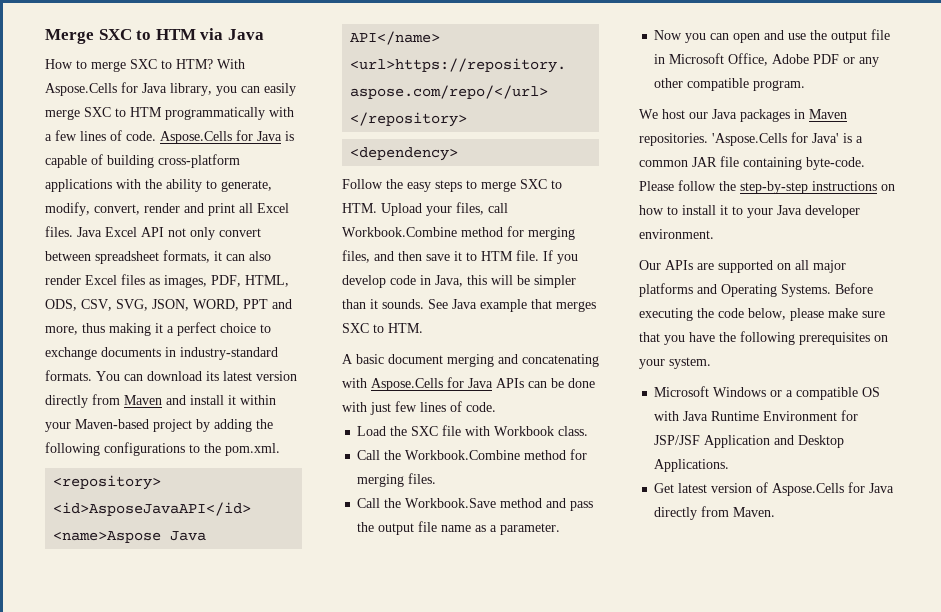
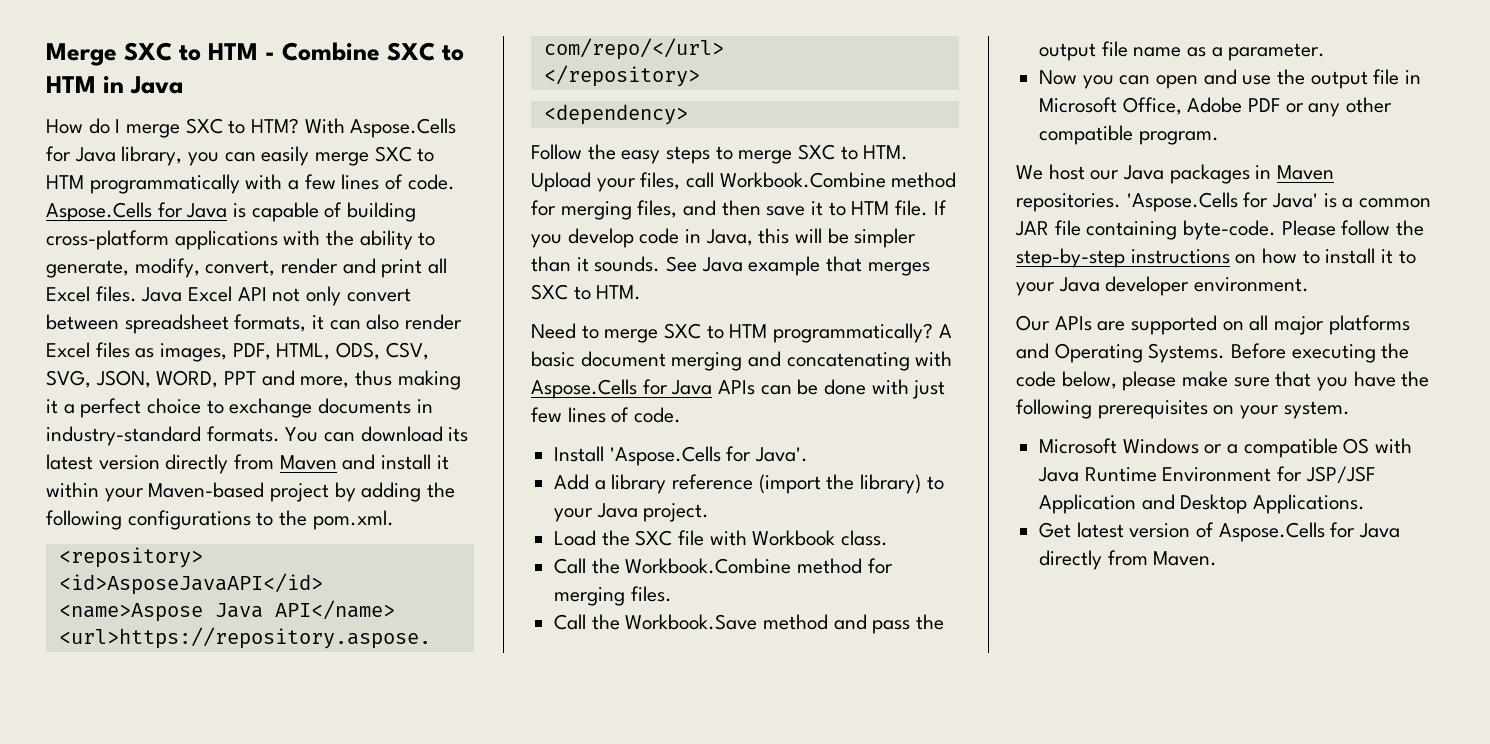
- Merge SXC to HTM via Java
+ Merge SXC to HTM - Combine SXC to HTM in Java
- How to merge SXC to HTM?
+ How do I merge SXC to HTM?
+ Need to merge SXC to HTM programmatically?
+ Install 'Aspose.Cells for Java'.
+ Add a library reference (import the library) to your Java project.

